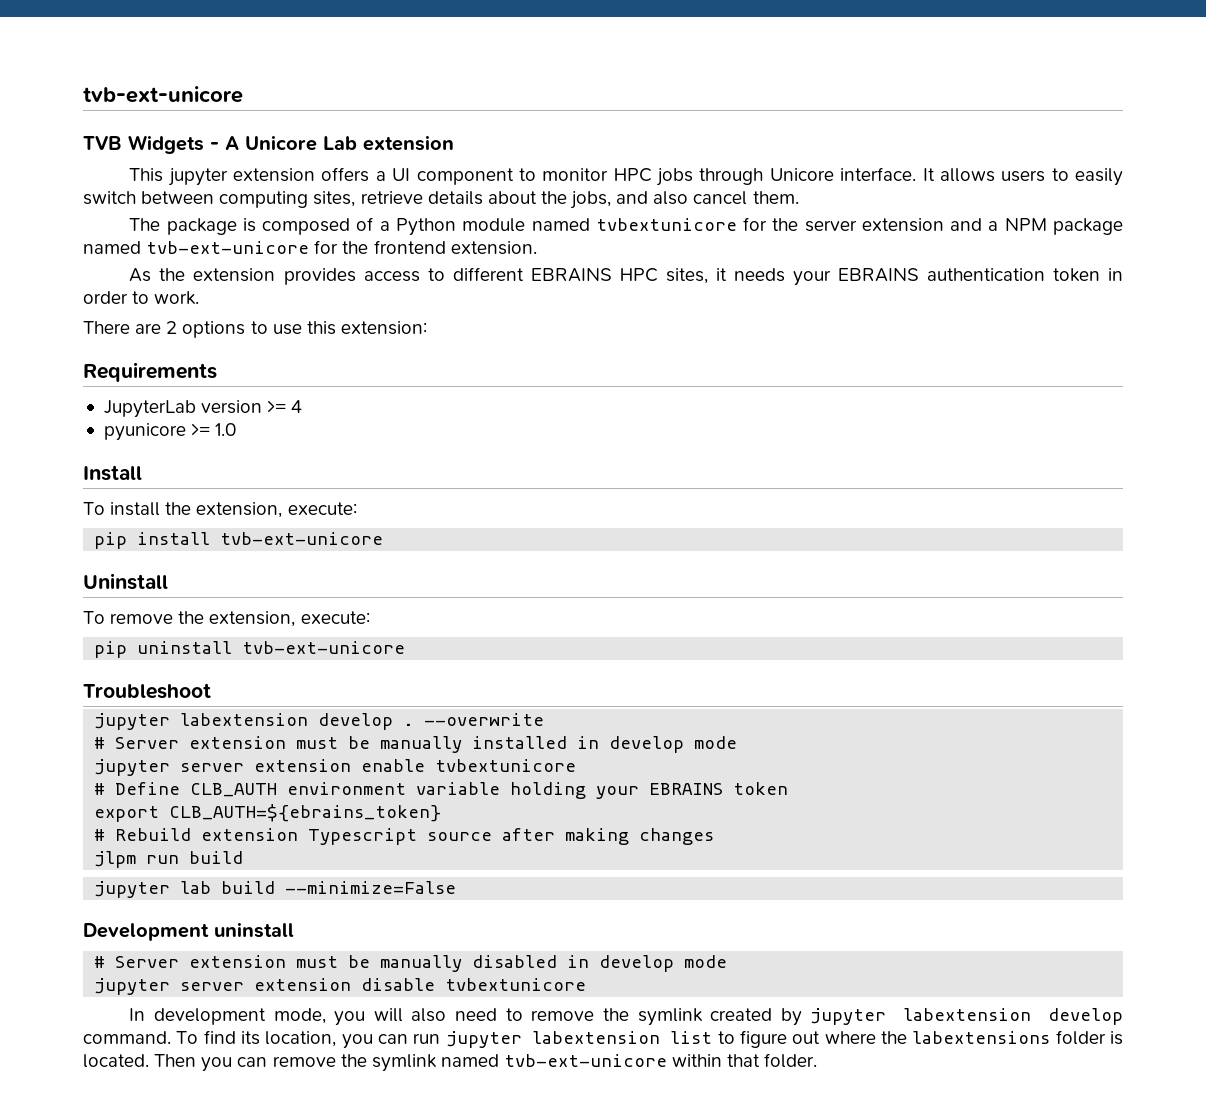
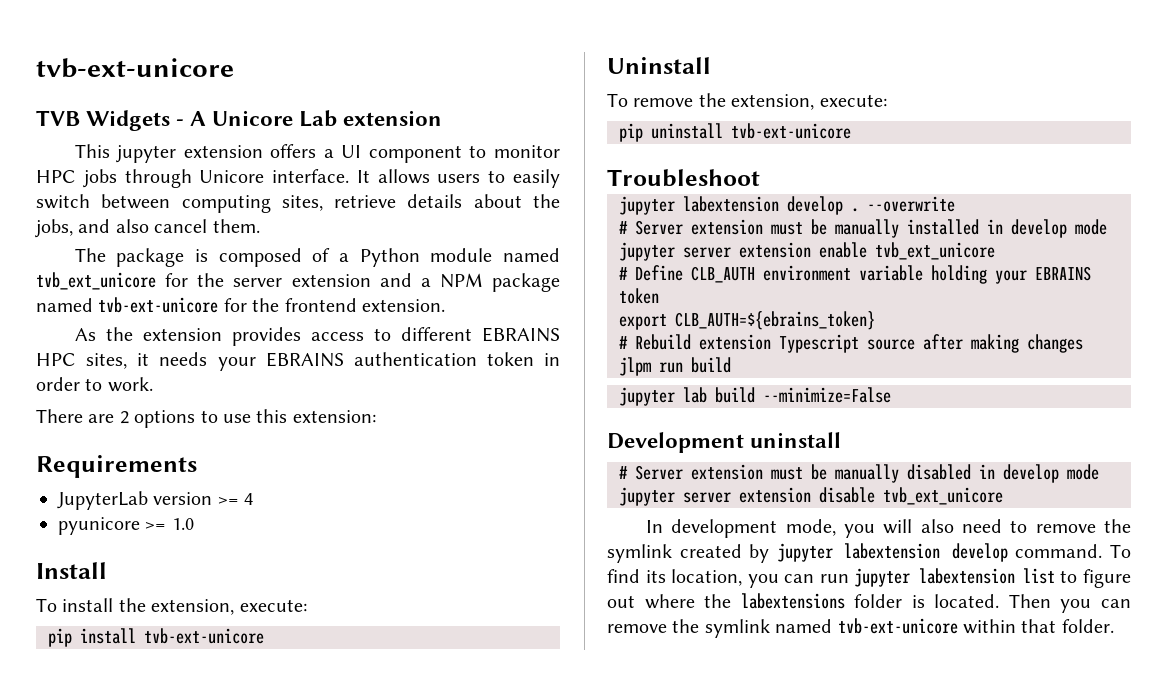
- The package is composed of a Python module named tvbextunicore for the server extension and a NPM package named tvb-ext-unicore for the frontend extension.
+ The package is composed of a Python module named tvb_ext_unicore for the server extension and a NPM package named tvb-ext-unicore for the frontend extension.
- jupyter server extension enable tvbextunicore
+ jupyter server extension enable tvb_ext_unicore
- jupyter server extension disable tvbextunicore
+ jupyter server extension disable tvb_ext_unicore

